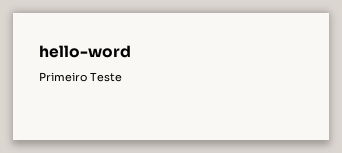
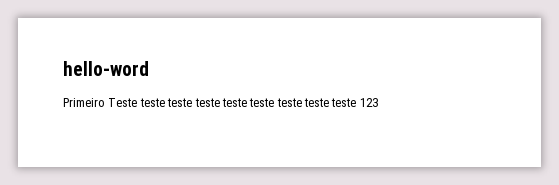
- Primeiro Teste
+ Primeiro Teste teste teste teste teste teste teste teste teste 123

